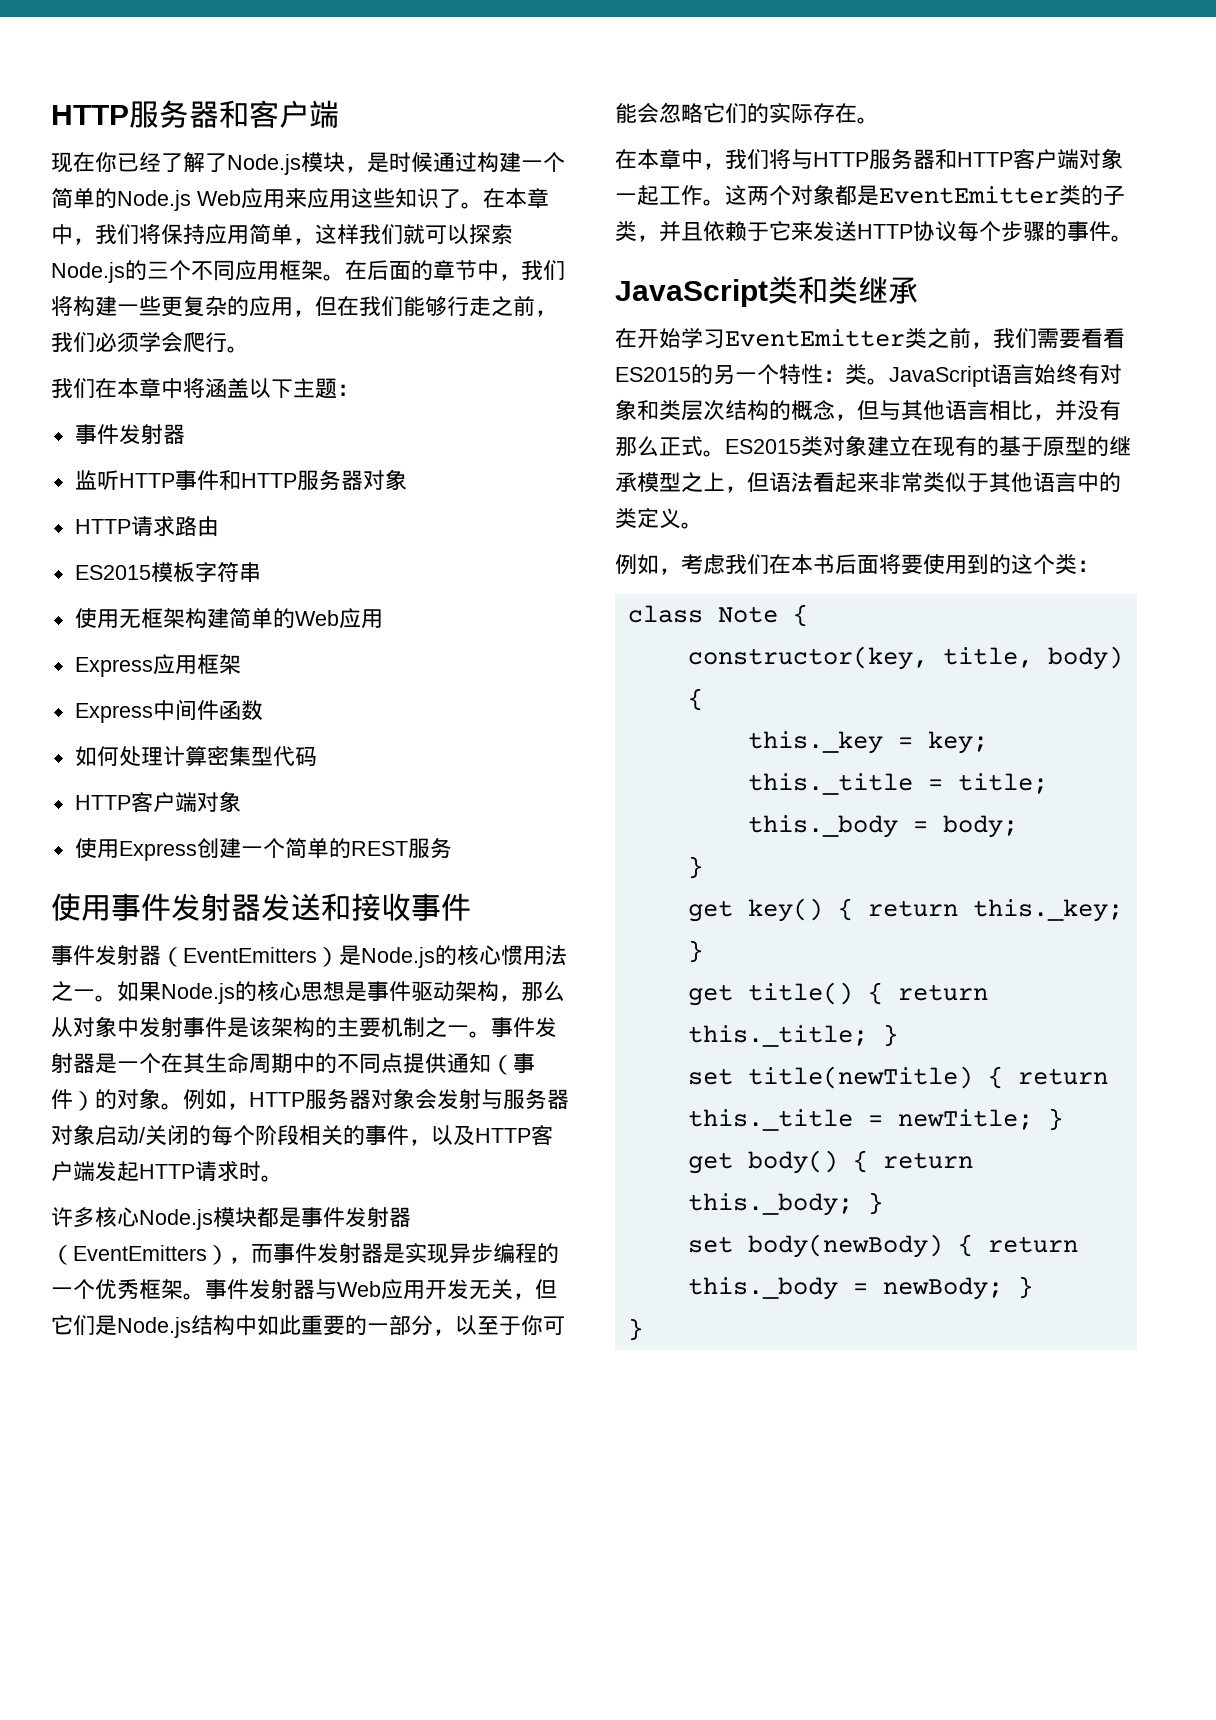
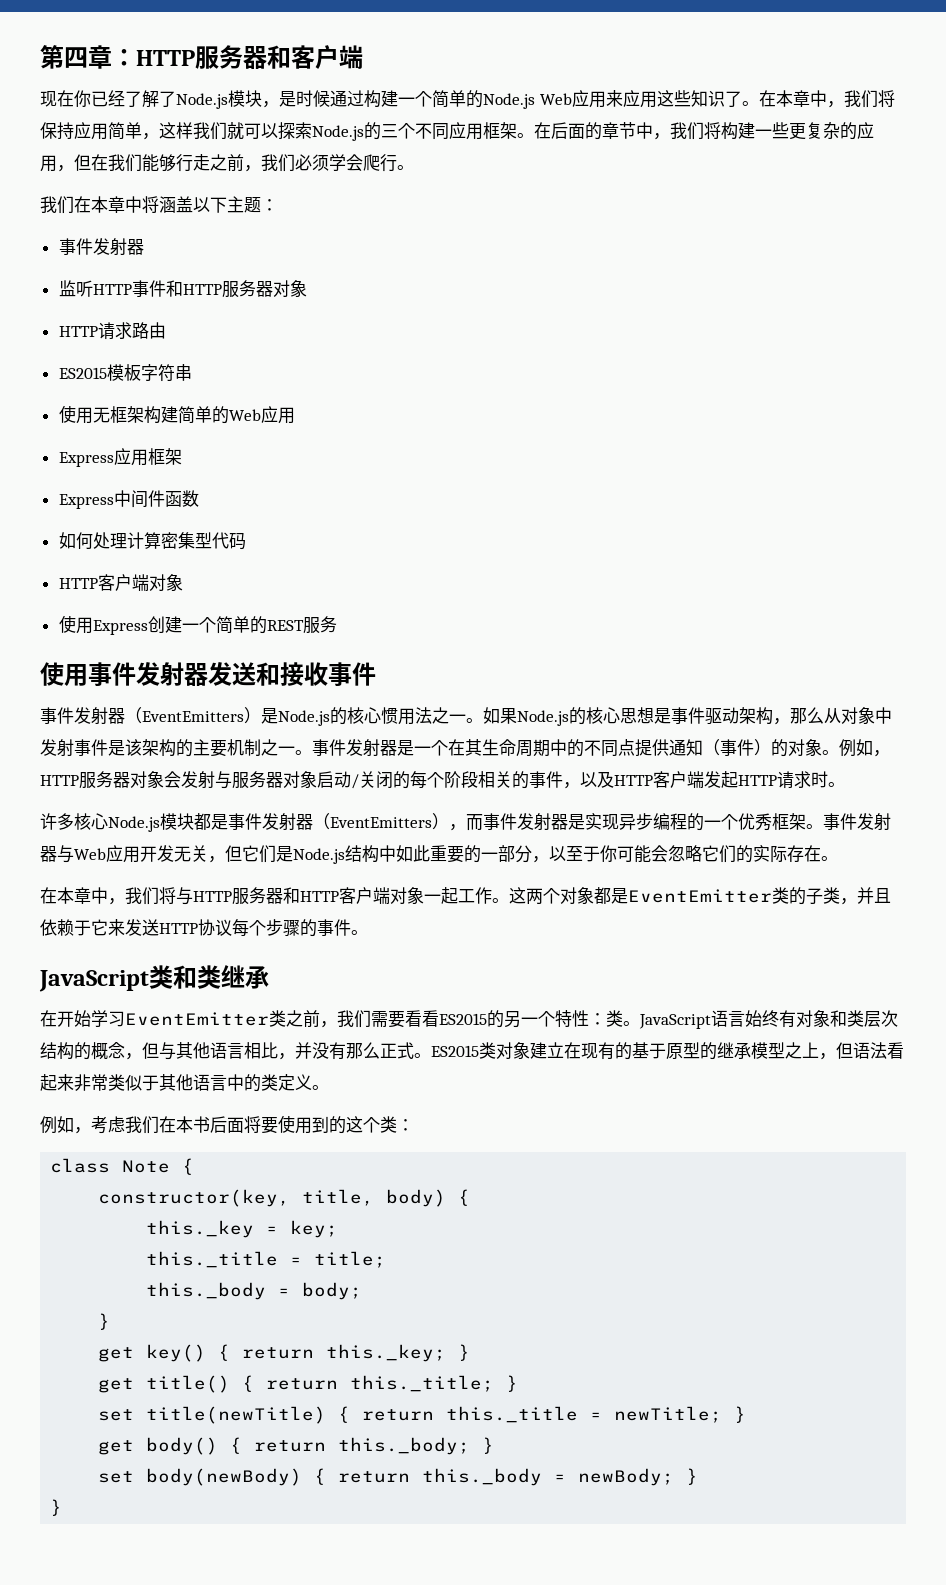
- HTTP服务器和客户端
+ 第四章：HTTP服务器和客户端

